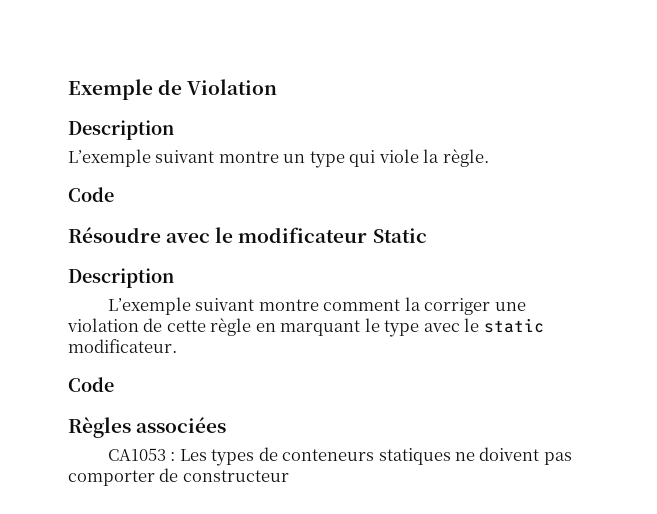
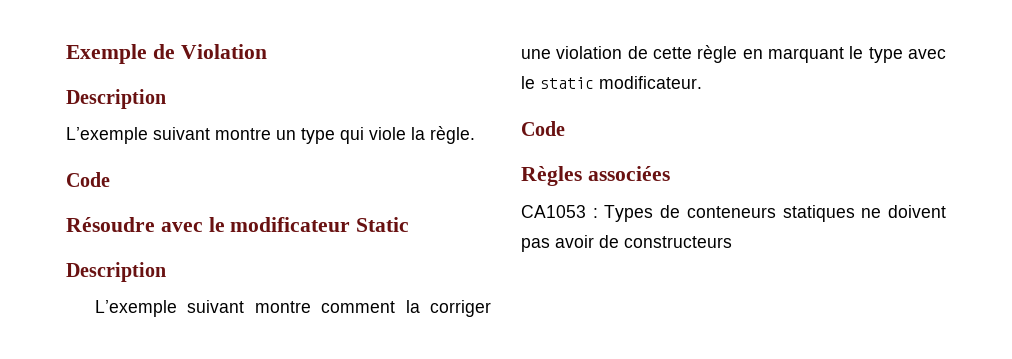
- CA1053 : Les types de conteneurs statiques ne doivent pas comporter de constructeur
+ CA1053 : Types de conteneurs statiques ne doivent pas avoir de constructeurs

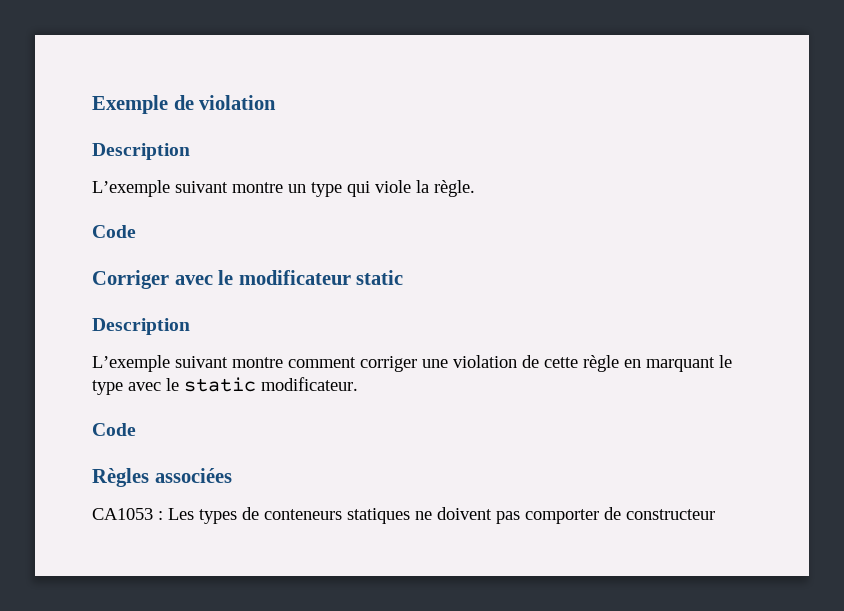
- Exemple de Violation
+ Exemple de violation
- Résoudre avec le modificateur Static
+ Corriger avec le modificateur static
- L’exemple suivant montre comment la corriger une violation de cette règle en marquant le type avec le static modificateur.
+ L’exemple suivant montre comment corriger une violation de cette règle en marquant le type avec le static modificateur.
- CA1053 : Types de conteneurs statiques ne doivent pas avoir de constructeurs
+ CA1053 : Les types de conteneurs statiques ne doivent pas comporter de constructeur

